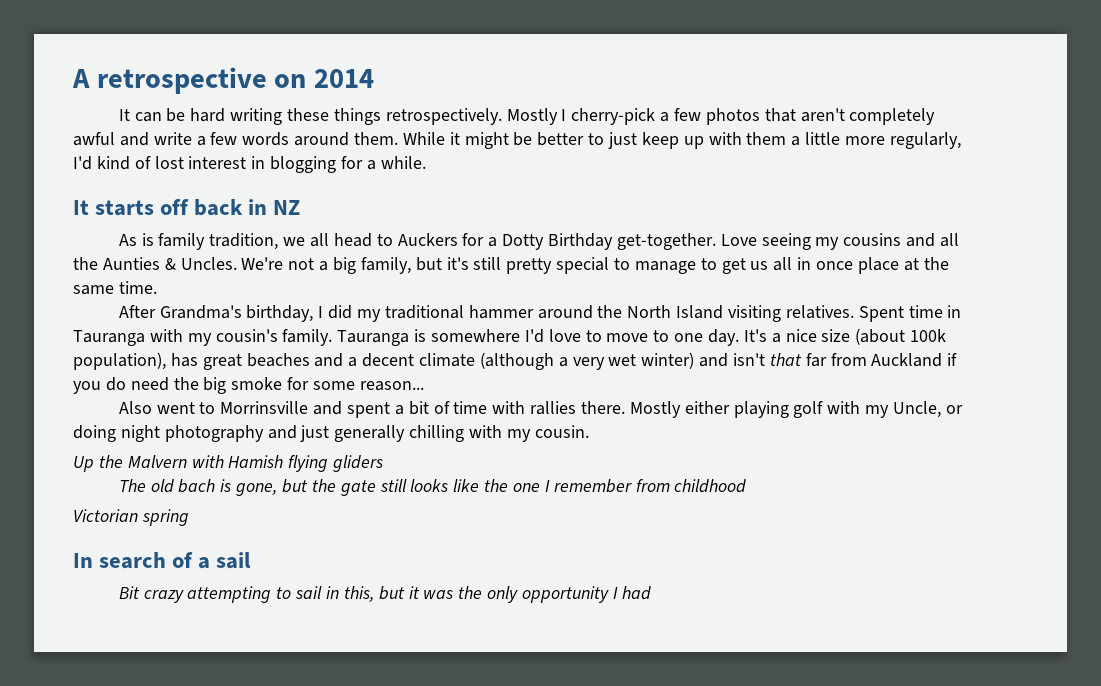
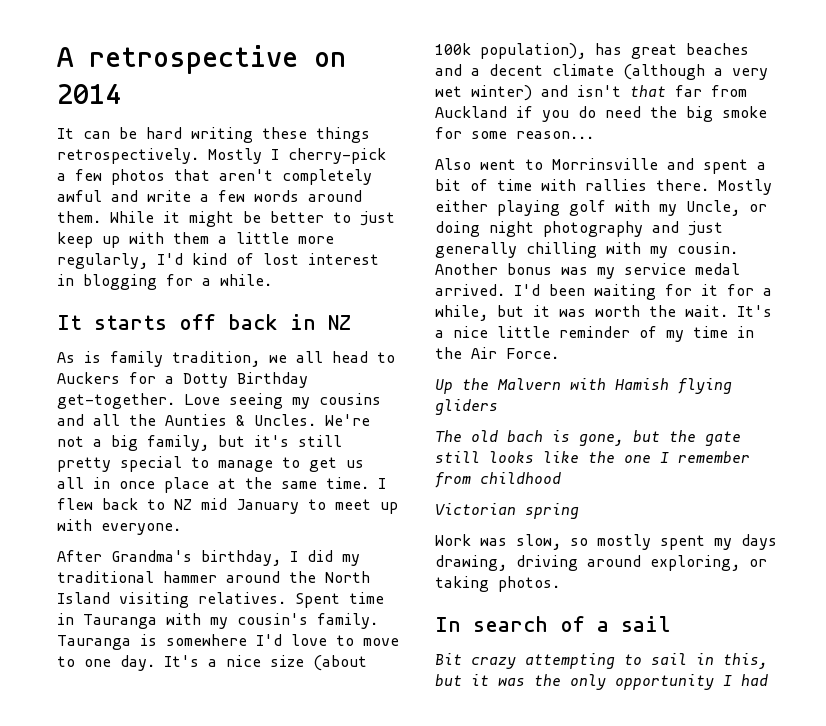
+ I flew back to NZ mid January to meet up with everyone.
+ Another bonus was my service medal arrived. I'd been waiting for it for a while, but it was worth the wait. It's a nice little reminder of my time in the Air Force.
+ Work was slow, so mostly spent my days drawing, driving around exploring, or taking photos.

